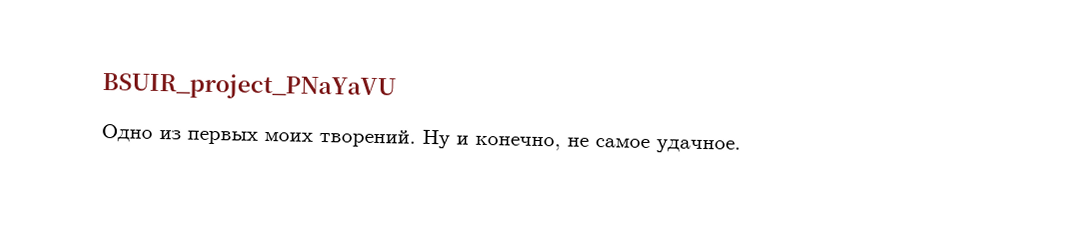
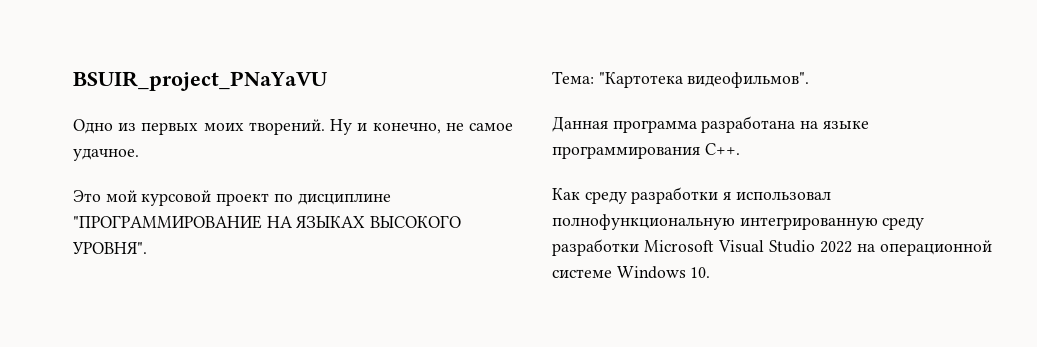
+ Это мой курсовой проект по дисциплине "ПРОГРАММИРОВАНИЕ НА ЯЗЫКАХ ВЫСОКОГО УРОВНЯ".
+ Тема: "Картотека видеофильмов".
+ Данная программа разработана на языке программирования C++.
+ Как среду разработки я использовал полнофункциональную интегрированную среду разработки Microsoft Visual Studio 2022 на операционной системе Windows 10.

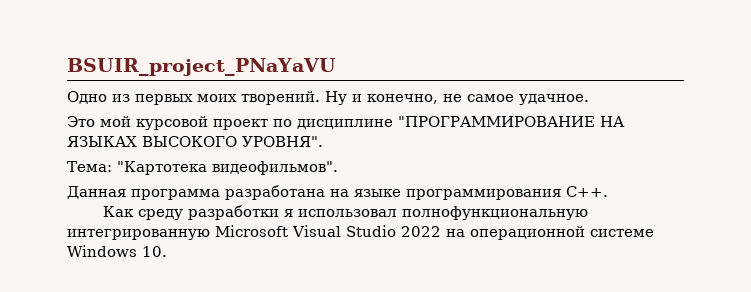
- Как среду разработки я использовал полнофункциональную интегрированную среду разработки Microsoft Visual Studio 2022 на операционной системе Windows 10.
+ Как среду разработки я использовал полнофункциональную интегрированную Microsoft Visual Studio 2022 на операционной системе Windows 10.

